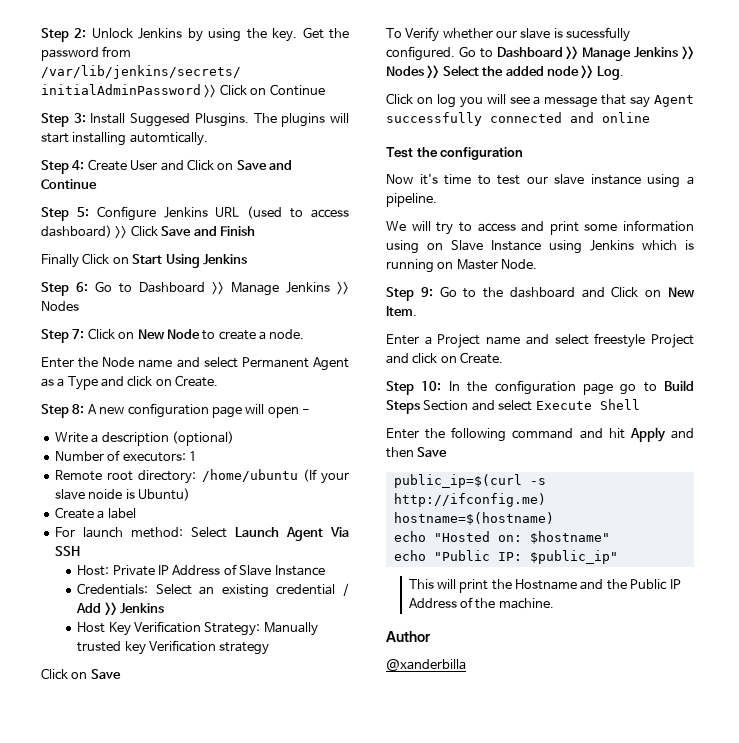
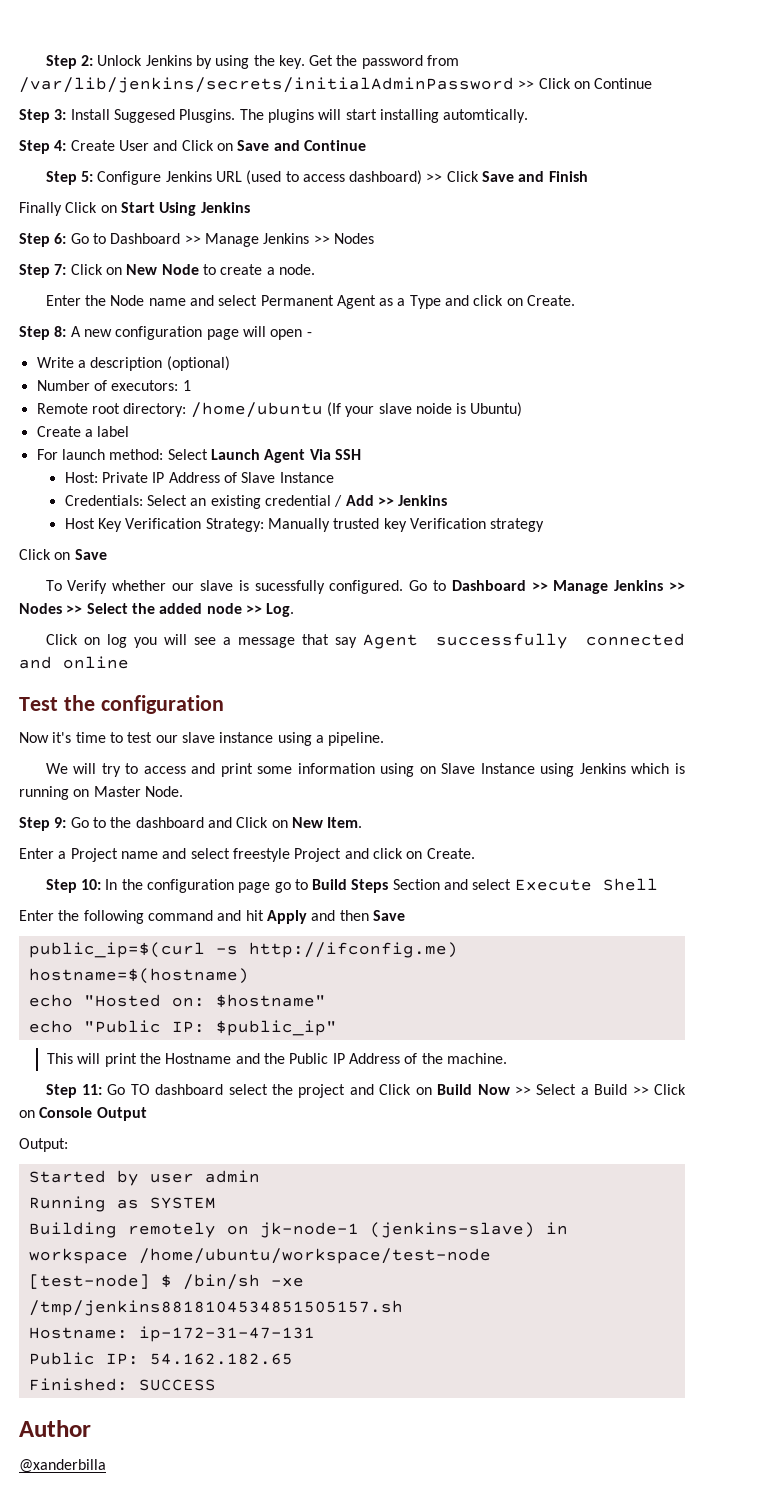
+ Step 11: Go TO dashboard select the project and Click on Build Now >> Select a Build >> Click on Console Output
+ Output:
+ Started by user admin
+ Running as SYSTEM
+ Building remotely on jk-node-1 (jenkins-slave) in workspace /home/ubuntu/workspace/test-node
+ [test-node] $ /bin/sh -xe /tmp/jenkins8818104534851505157.sh
+ Hostname: ip-172-31-47-131
+ Public IP: 54.162.182.65
+ Finished: SUCCESS

